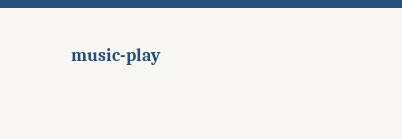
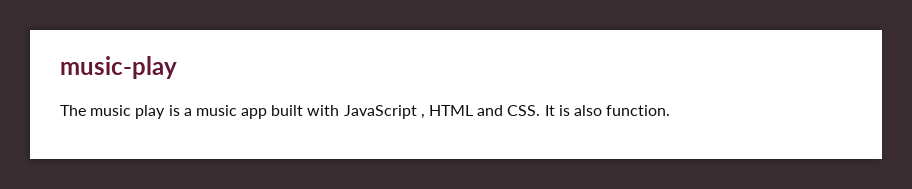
+ The music play is a music app built with JavaScript , HTML and CSS. It is also function.

